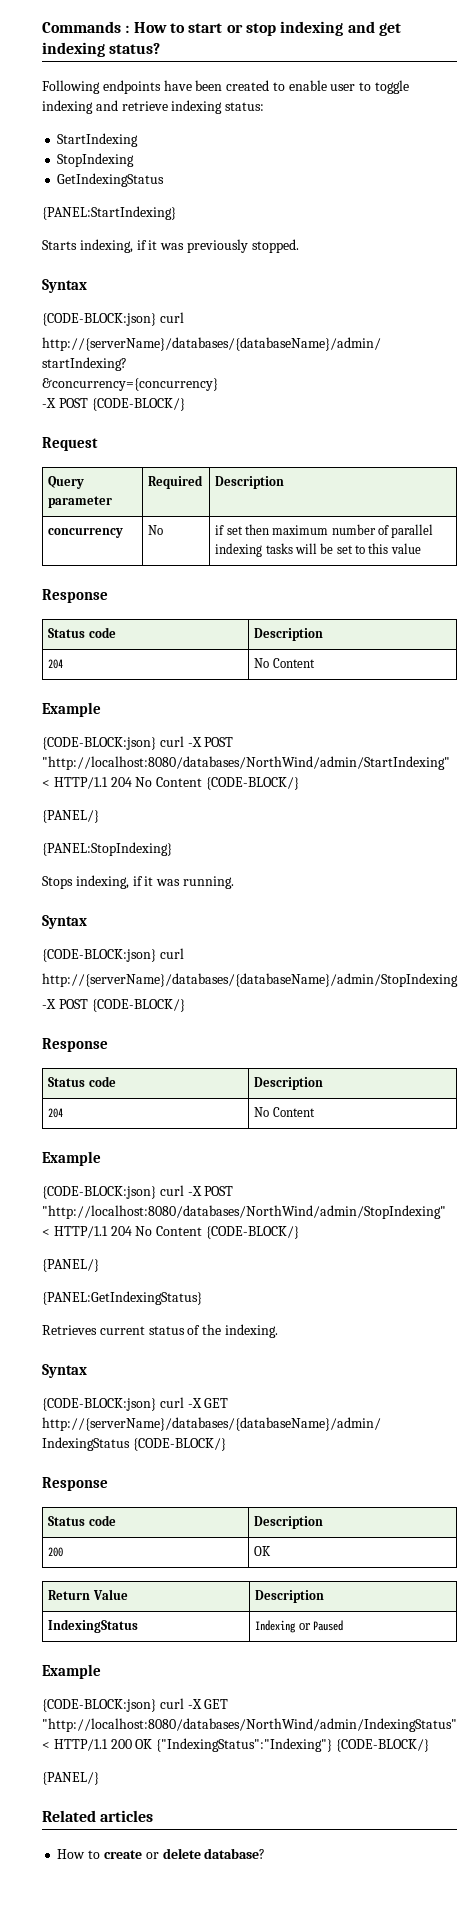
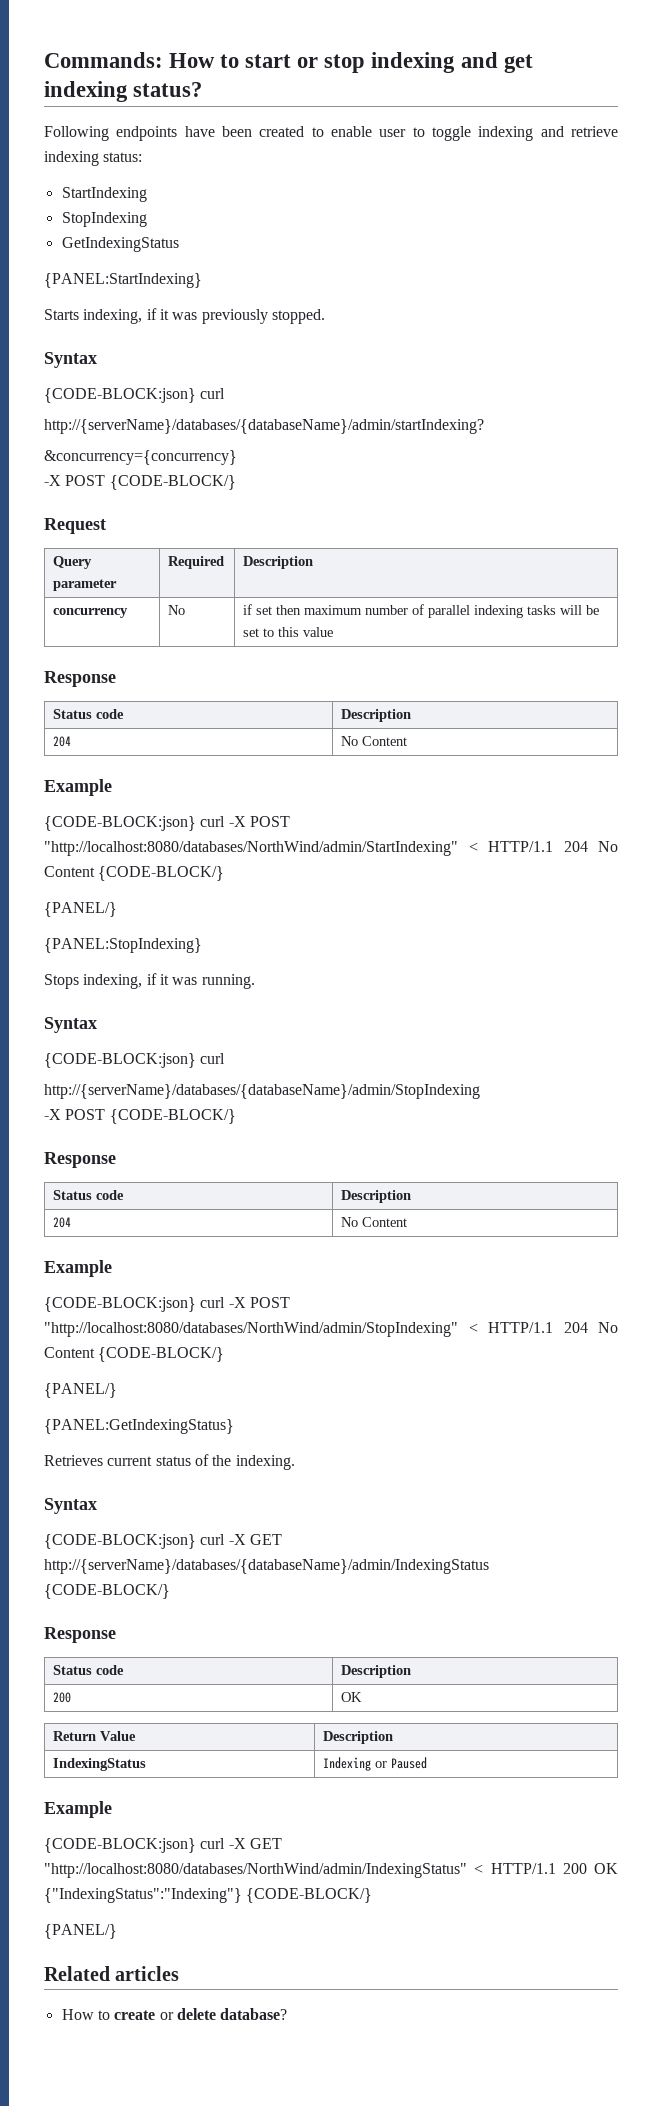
- Commands : How to start or stop indexing and get indexing status?
+ Commands: How to start or stop indexing and get indexing status?

